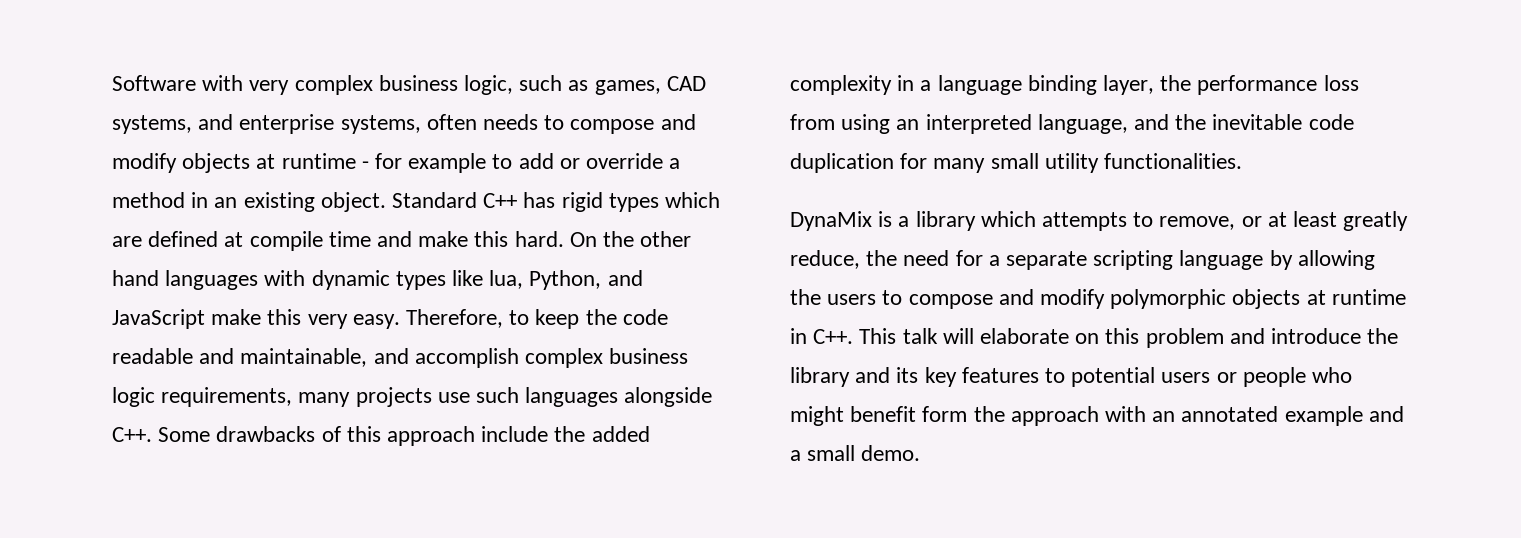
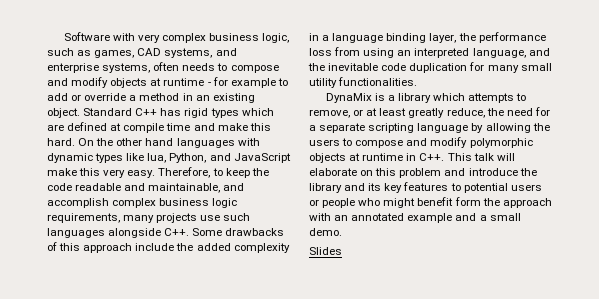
+ Slides

